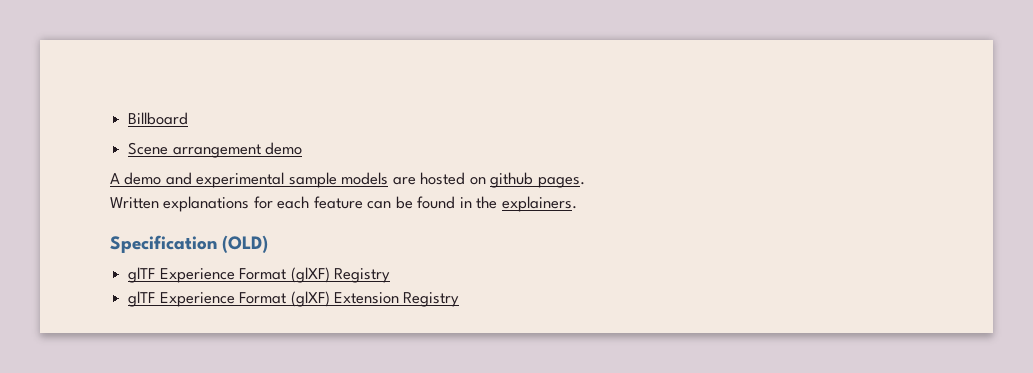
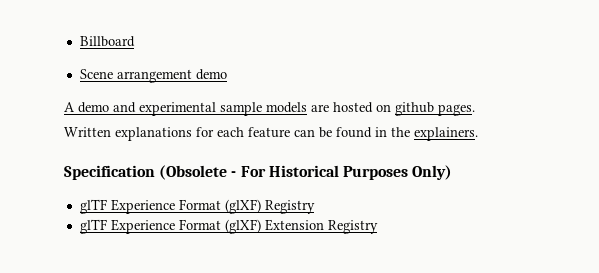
- Specification (OLD)
+ Specification (Obsolete - For Historical Purposes Only)

